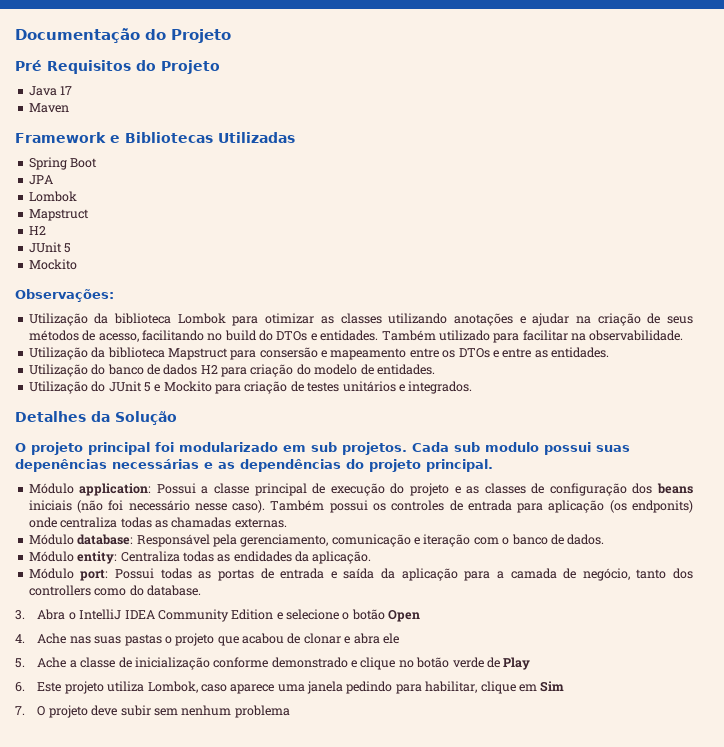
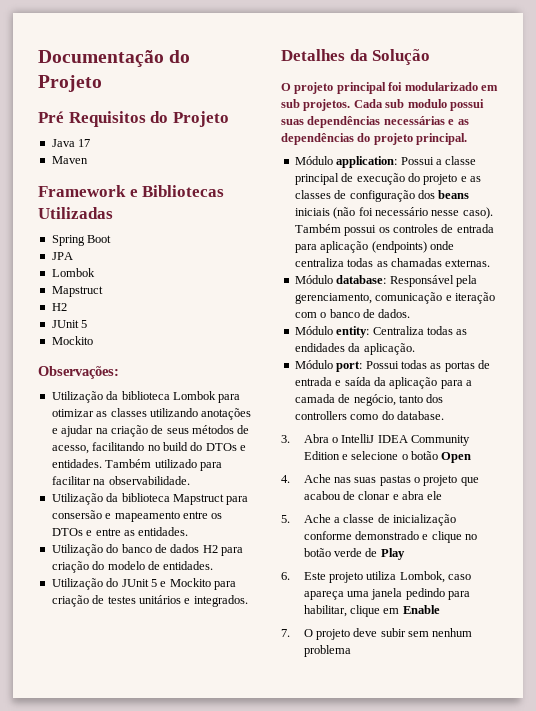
- Cada sub modulo possui suas depenências necessárias e as dependências do projeto principal.
+ Cada sub modulo possui suas dependências necessárias e as dependências do projeto principal.
- Também possui os controles de entrada para aplicação (os endponits) onde centraliza todas as chamadas externas.
+ Também possui os controles de entrada para aplicação (endpoints) onde centraliza todas as chamadas externas.
- 6. Este projeto utiliza Lombok, caso aparece uma janela pedindo para habilitar, clique em Sim
+ 6. Este projeto utiliza Lombok, caso apareça uma janela pedindo para habilitar, clique em Enable

